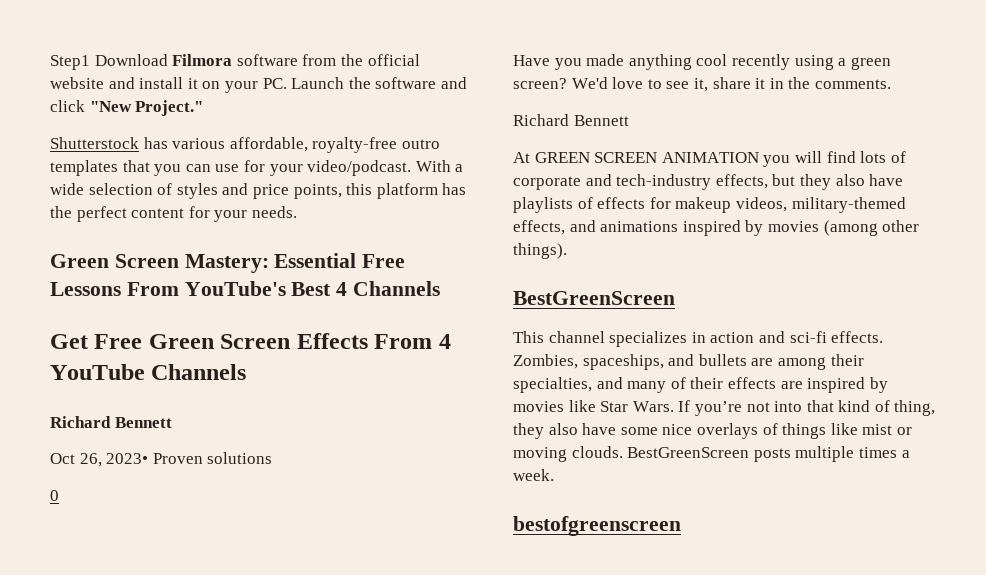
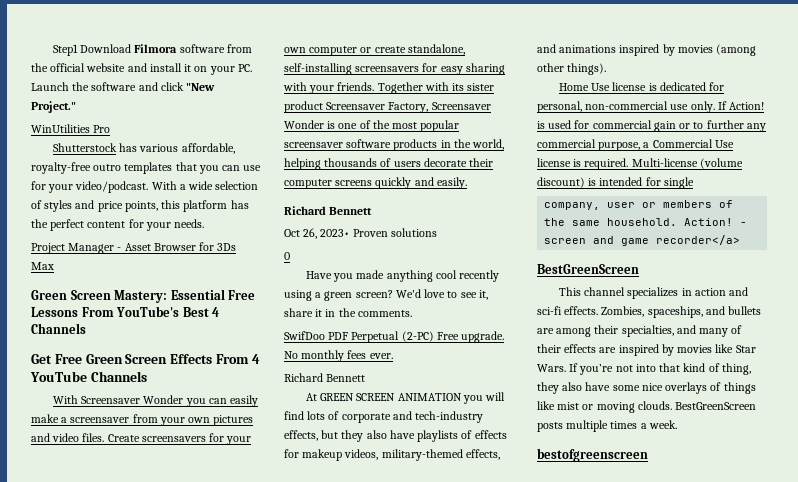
+ WinUtilities Pro
+ Project Manager - Asset Browser for 3Ds Max
+ With Screensaver Wonder you can easily make a screensaver from your own pictures and video files. Create screensavers for your own computer or create standalone, self-installing screensavers for easy sharing with your friends. Together with its sister product Screensaver Factory, Screensaver Wonder is one of the most popular screensaver software products in the world, helping thousands of users decorate their computer screens quickly and easily.
+ SwifDoo PDF Perpetual (2-PC) Free upgrade. No monthly fees ever.
+ Home Use license is dedicated for personal, non-commercial use only. If Action! is used for commercial gain or to further any commercial purpose, a Commercial Use license is required. Multi-license (volume discount) is intended for single
+ company, user or members of the same household. Action! - screen and game recorder</a>

